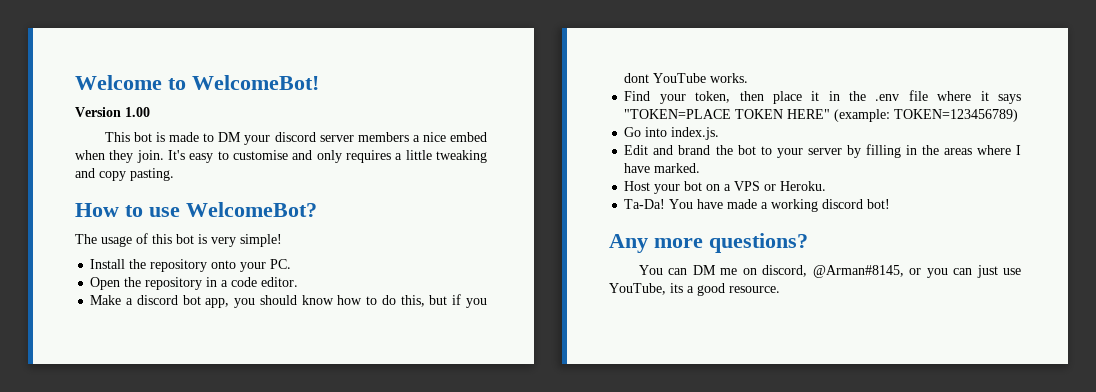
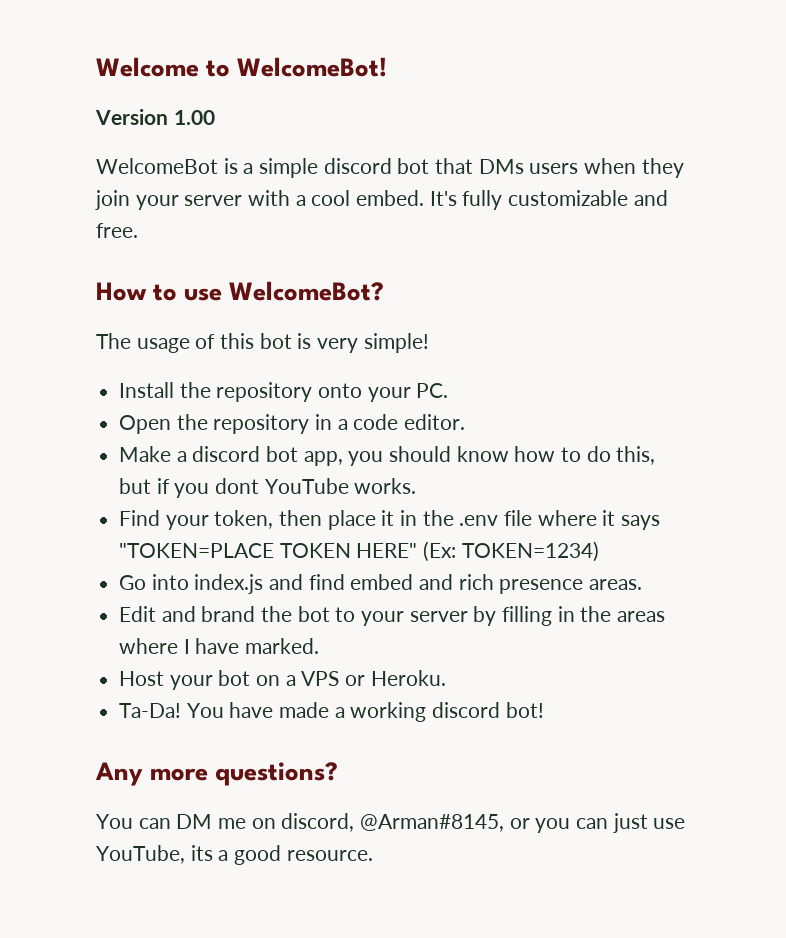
- This bot is made to DM your discord server members a nice embed when they join. It's easy to customise and only requires a little tweaking and copy pasting.
+ WelcomeBot is a simple discord bot that DMs users when they join your server with a cool embed. It's fully customizable and free.
- Find your token, then place it in the .env file where it says "TOKEN=PLACE TOKEN HERE" (example: TOKEN=123456789)
+ Find your token, then place it in the .env file where it says "TOKEN=PLACE TOKEN HERE" (Ex: TOKEN=1234)
- Go into index.js.
+ Go into index.js and find embed and rich presence areas.

